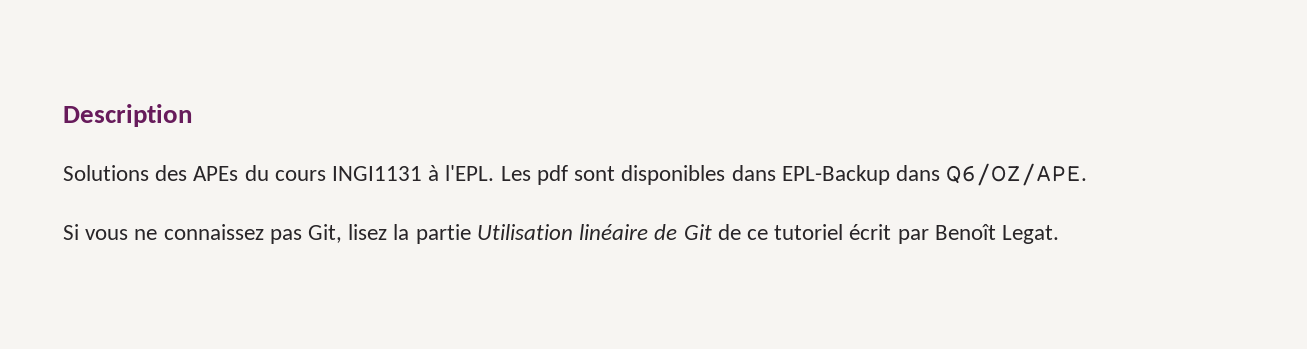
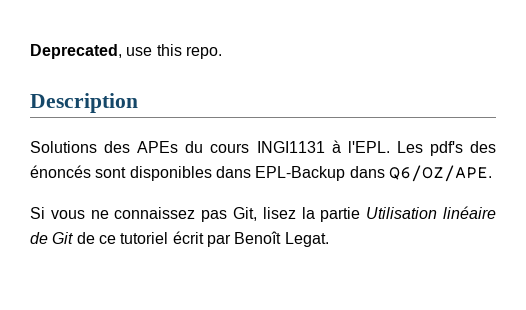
+ Deprecated, use this repo.
- Les pdf sont disponibles dans EPL-Backup dans Q6/OZ/APE.
+ Les pdf's des énoncés sont disponibles dans EPL-Backup dans Q6/OZ/APE.

